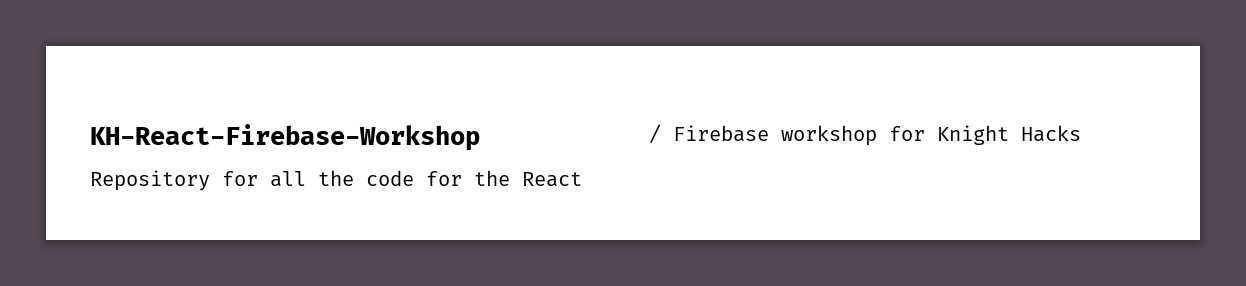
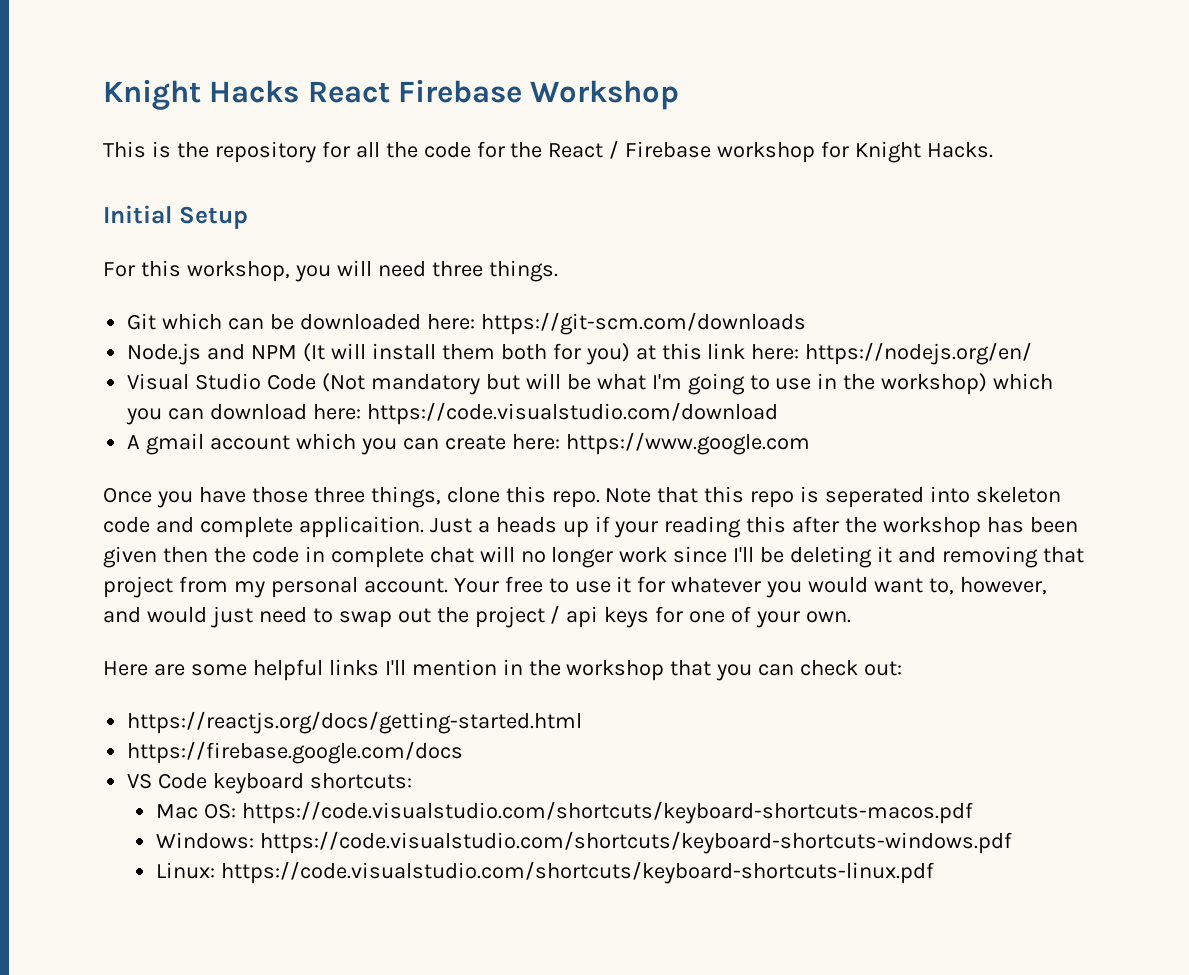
- KH-React-Firebase-Workshop
- Repository for all the code for the React / Firebase workshop for Knight Hacks
+ Knight Hacks React Firebase Workshop
+ This is the repository for all the code for the React / Firebase workshop for Knight Hacks.
+ Initial Setup
+ For this workshop, you will need three things.
+ Git which can be downloaded here: https://git-scm.com/downloads
+ Node.js and NPM (It will install them both for you) at this link here: https://nodejs.org/en/
+ Visual Studio Code (Not mandatory but will be what I'm going to use in the workshop) which you can download here: https://code.visualstudio.com/download
+ A gmail account which you can create here: https://www.google.com
+ Once you have those three things, clone this repo. Note that this repo is seperated into skeleton code and complete applicaition. Just a heads up if your reading this after the workshop has been given then the code in complete chat will no longer work since I'll be deleting it and removing that project from my personal account. Your free to use it for whatever you would want to, however, and would just need to swap out the project / api keys for one of your own.
+ Here are some helpful links I'll mention in the workshop that you can check out:
+ https://reactjs.org/docs/getting-started.html
+ https://firebase.google.com/docs
+ VS Code keyboard shortcuts:
+ Mac OS: https://code.visualstudio.com/shortcuts/keyboard-shortcuts-macos.pdf
+ Windows: https://code.visualstudio.com/shortcuts/keyboard-shortcuts-windows.pdf
+ Linux: https://code.visualstudio.com/shortcuts/keyboard-shortcuts-linux.pdf

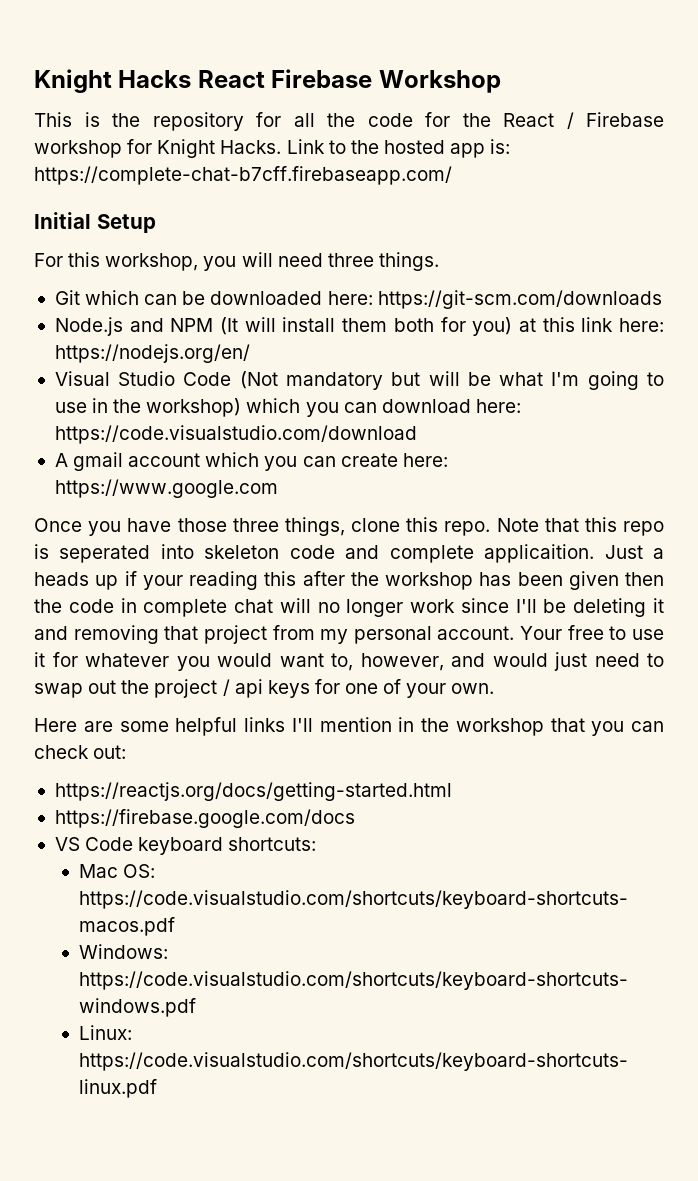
+ Link to the hosted app is: https://complete-chat-b7cff.firebaseapp.com/

